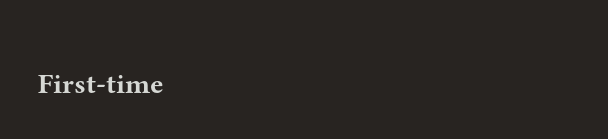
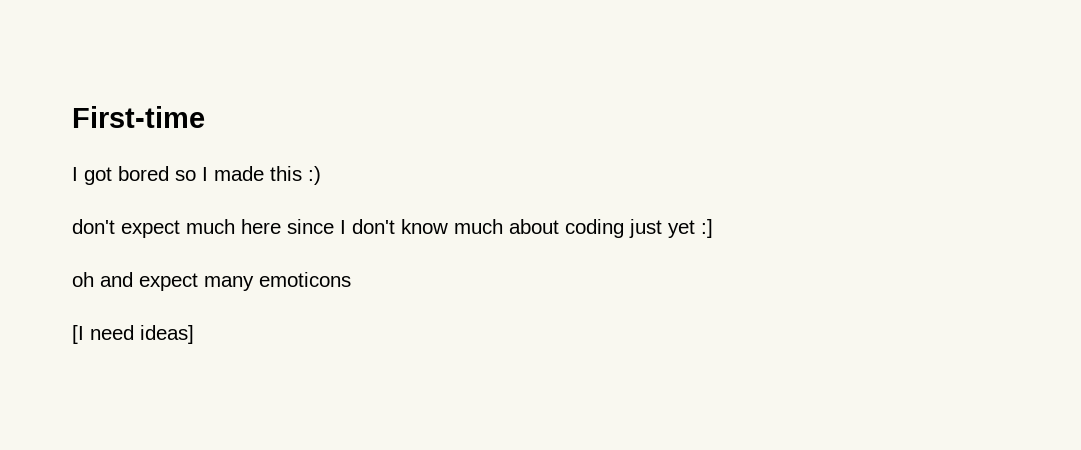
+ I got bored so I made this :)
+ don't expect much here since I don't know much about coding just yet :]
+ oh and expect many emoticons
+ [I need ideas]

